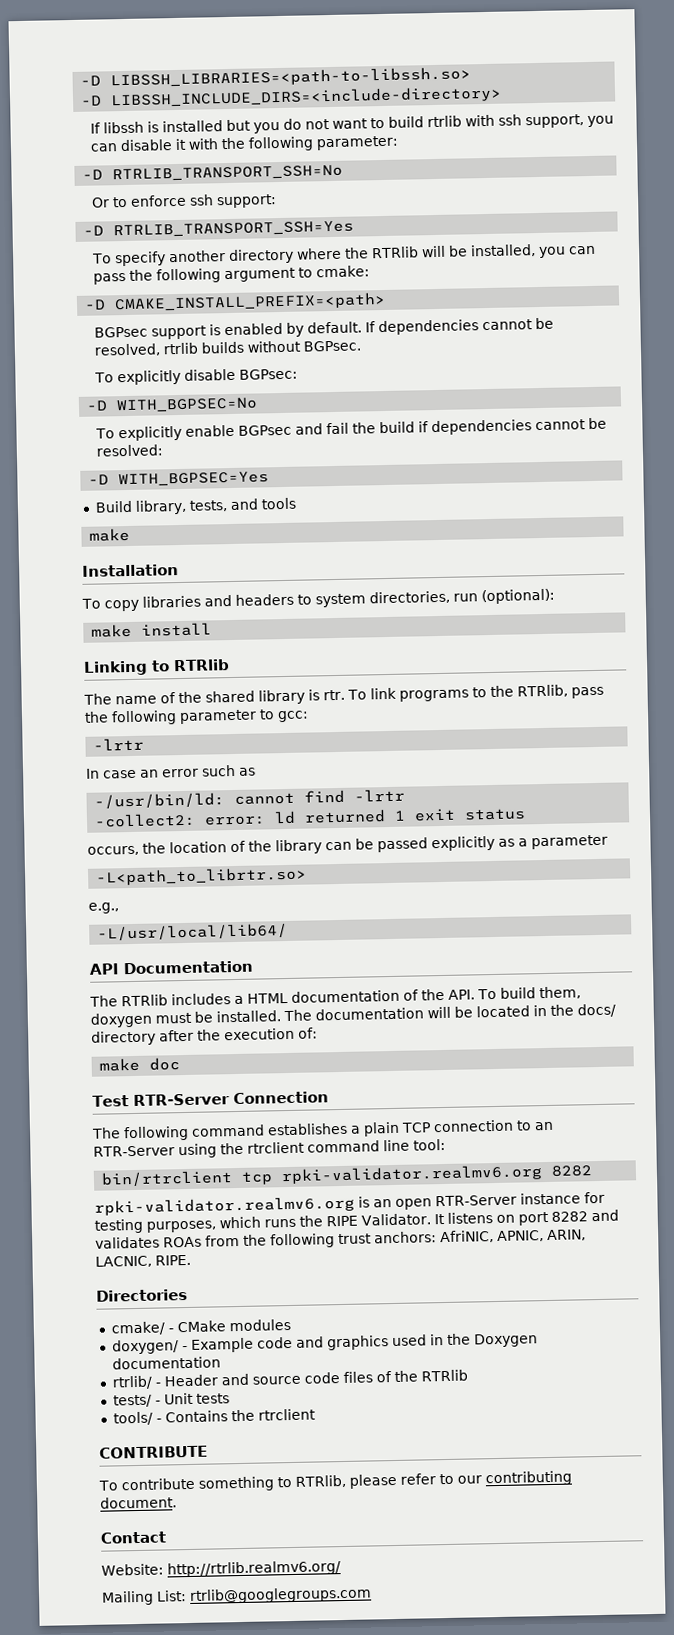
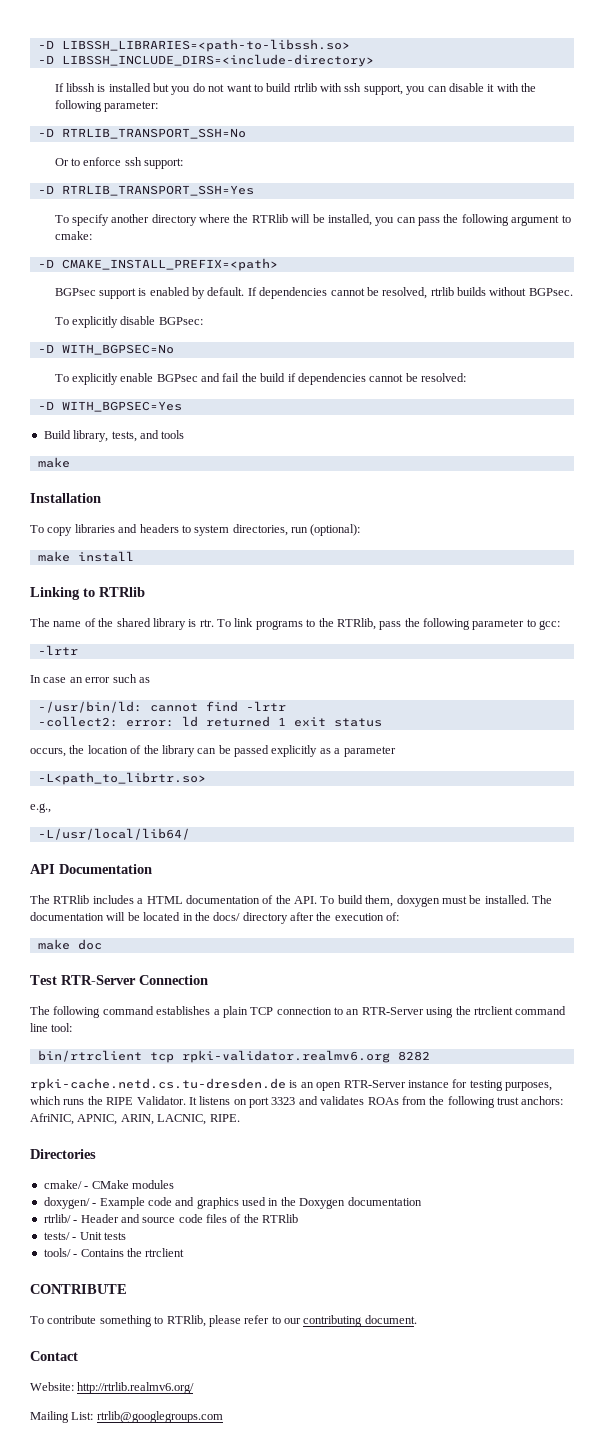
- rpki-validator.realmv6.org is an open RTR-Server instance for testing purposes, which runs the RIPE Validator.
+ rpki-cache.netd.cs.tu-dresden.de is an open RTR-Server instance for testing purposes, which runs the RIPE Validator.
- It listens on port 8282 and validates ROAs from the following trust anchors: AfriNIC, APNIC, ARIN, LACNIC, RIPE.
+ It listens on port 3323 and validates ROAs from the following trust anchors: AfriNIC, APNIC, ARIN, LACNIC, RIPE.

